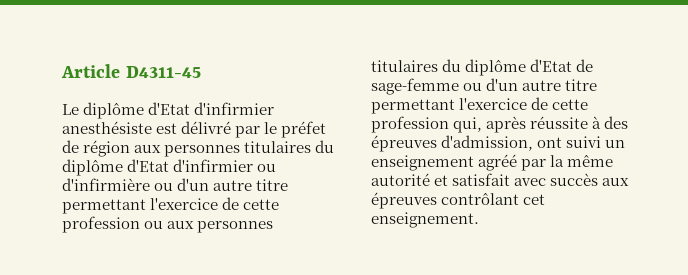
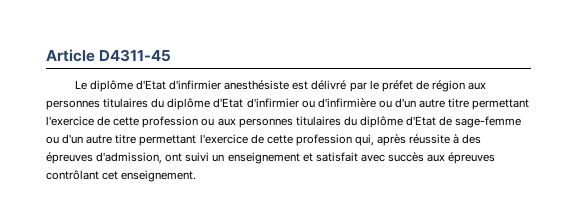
- Le diplôme d'Etat d'infirmier anesthésiste est délivré par le préfet de région aux personnes titulaires du diplôme d'Etat d'infirmier ou d'infirmière ou d'un autre titre permettant l'exercice de cette profession ou aux personnes titulaires du diplôme d'Etat de sage-femme ou d'un autre titre permettant l'exercice de cette profession qui, après réussite à des épreuves d'admission, ont suivi un enseignement agréé par la même autorité et satisfait avec succès aux épreuves contrôlant cet enseignement.
+ Le diplôme d'Etat d'infirmier anesthésiste est délivré par le préfet de région aux personnes titulaires du diplôme d'Etat d'infirmier ou d'infirmière ou d'un autre titre permettant l'exercice de cette profession ou aux personnes titulaires du diplôme d'Etat de sage-femme ou d'un autre titre permettant l'exercice de cette profession qui, après réussite à des épreuves d'admission, ont suivi un enseignement et satisfait avec succès aux épreuves contrôlant cet enseignement.

